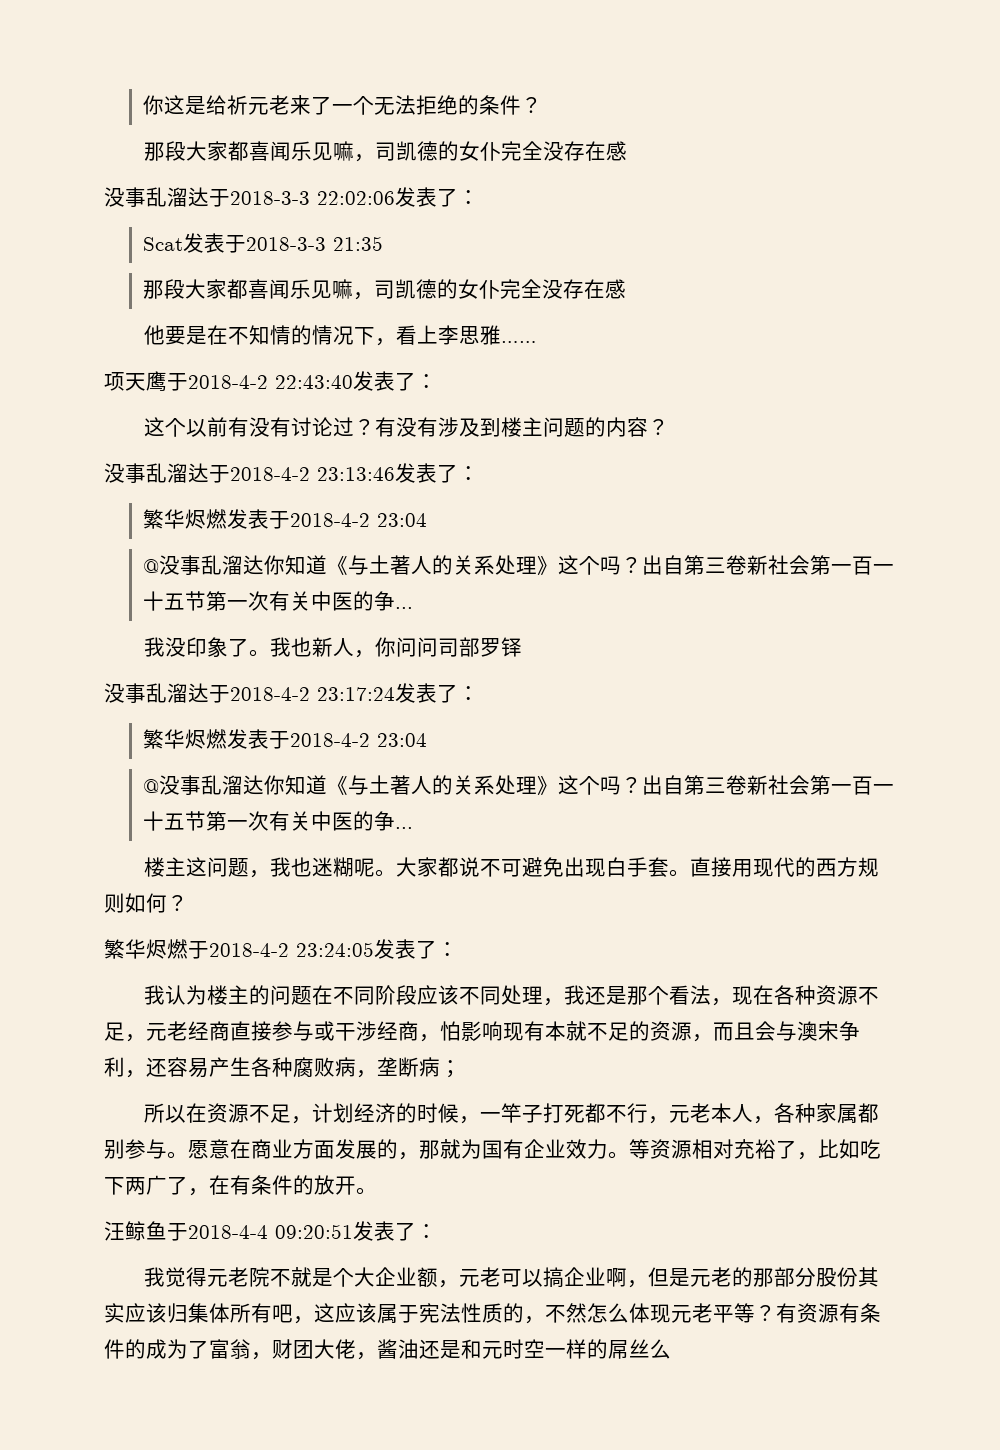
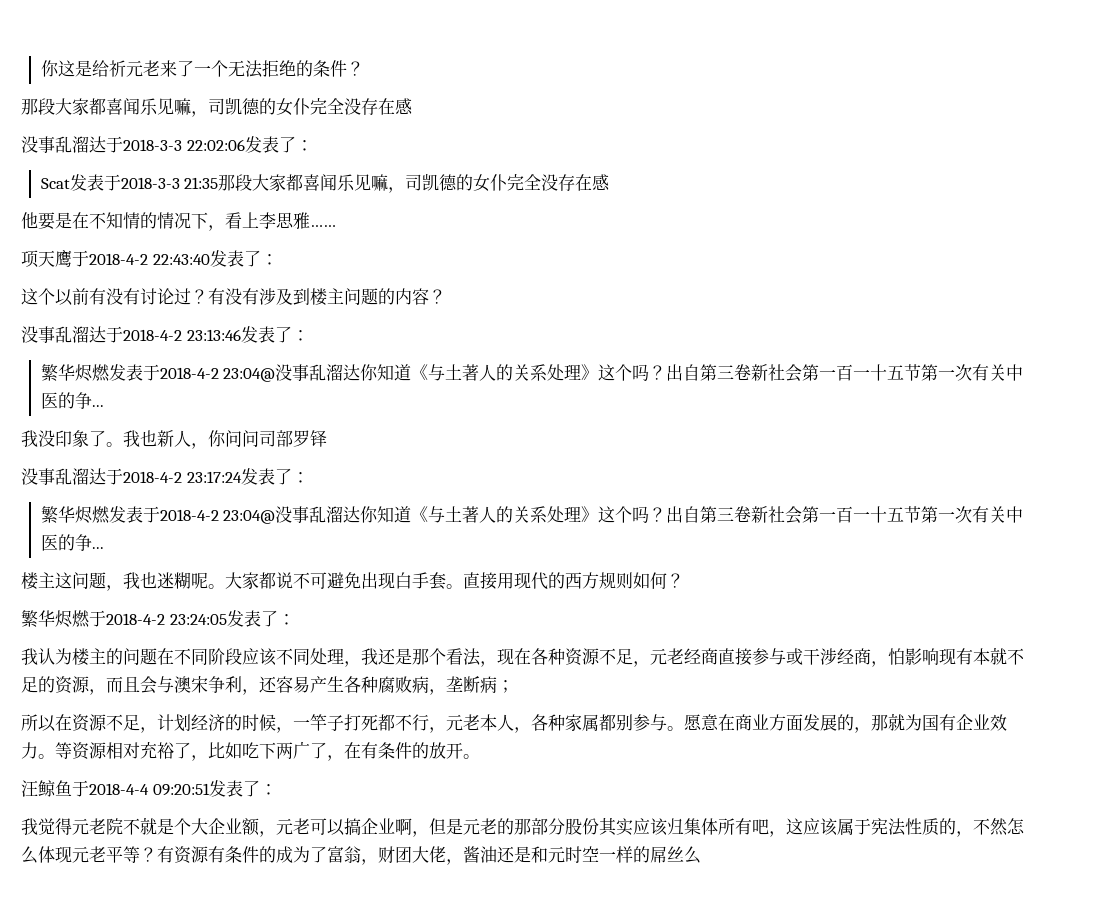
- Scat发表于2018-3-3 21:35
- 那段大家都喜闻乐见嘛，司凯德的女仆完全没存在感
+ Scat发表于2018-3-3 21:35那段大家都喜闻乐见嘛，司凯德的女仆完全没存在感
  没事乱溜达于2018-4-2 23:13:46发表了：
- 繁华烬燃发表于2018-4-2 23:04
- @没事乱溜达你知道《与土著人的关系处理》这个吗？
+ 繁华烬燃发表于2018-4-2 23:04@没事乱溜达你知道《与土著人的关系处理》这个吗？
  没事乱溜达于2018-4-2 23:17:24发表了：
- 繁华烬燃发表于2018-4-2 23:04
- @没事乱溜达你知道《与土著人的关系处理》这个吗？
+ 繁华烬燃发表于2018-4-2 23:04@没事乱溜达你知道《与土著人的关系处理》这个吗？

